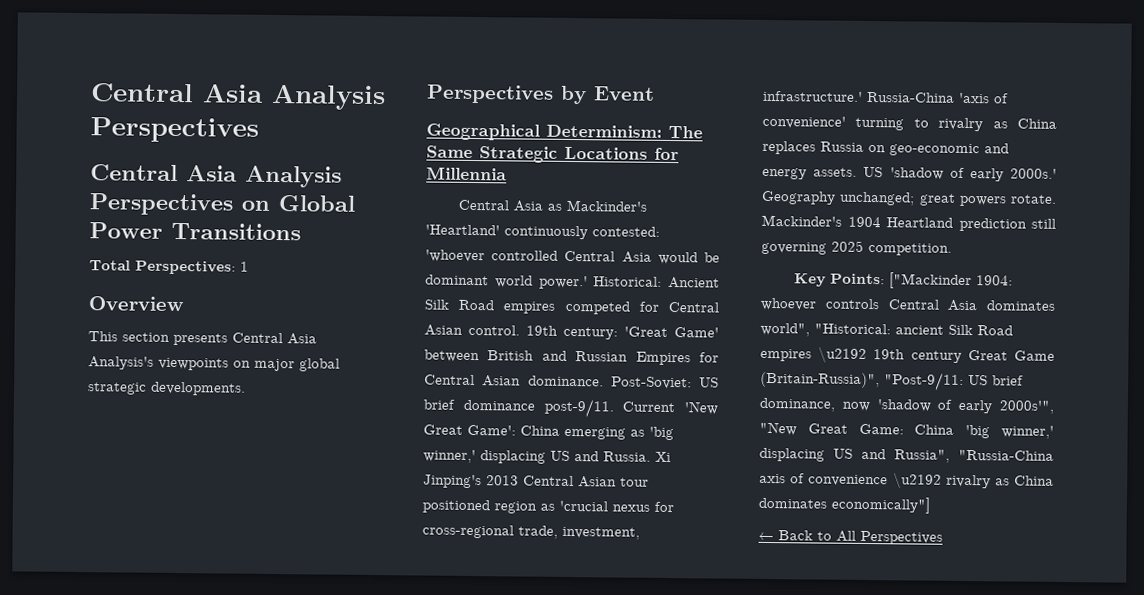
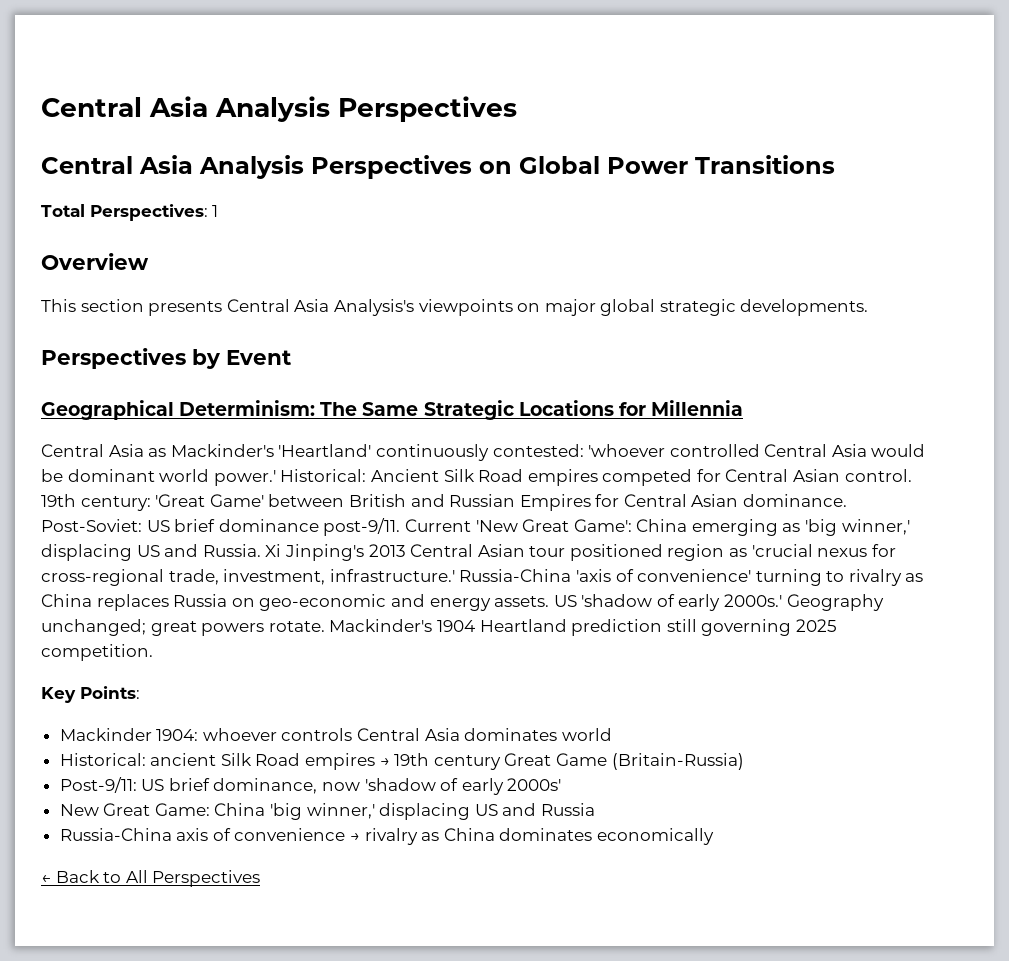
- Key Points: ["Mackinder 1904: whoever controls Central Asia dominates world", "Historical: ancient Silk Road empires \u2192 19th century Great Game (Britain-Russia)", "Post-9/11: US brief dominance, now 'shadow of early 2000s'", "New Great Game: China 'big winner,' displacing US and Russia", "Russia-China axis of convenience \u2192 rivalry as China dominates economically"]
+ Key Points:
+ Mackinder 1904: whoever controls Central Asia dominates world
+ Historical: ancient Silk Road empires → 19th century Great Game (Britain-Russia)
+ Post-9/11: US brief dominance, now 'shadow of early 2000s'
+ New Great Game: China 'big winner,' displacing US and Russia
+ Russia-China axis of convenience → rivalry as China dominates economically

